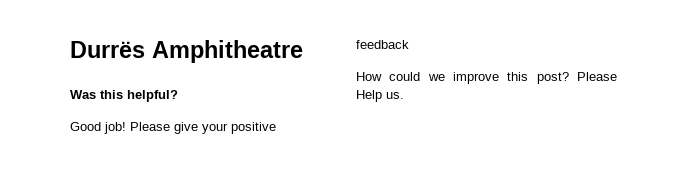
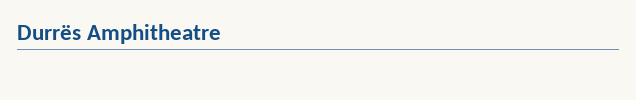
- Was this helpful?
- Good job! Please give your positive feedback
- How could we improve this post? Please Help us.

